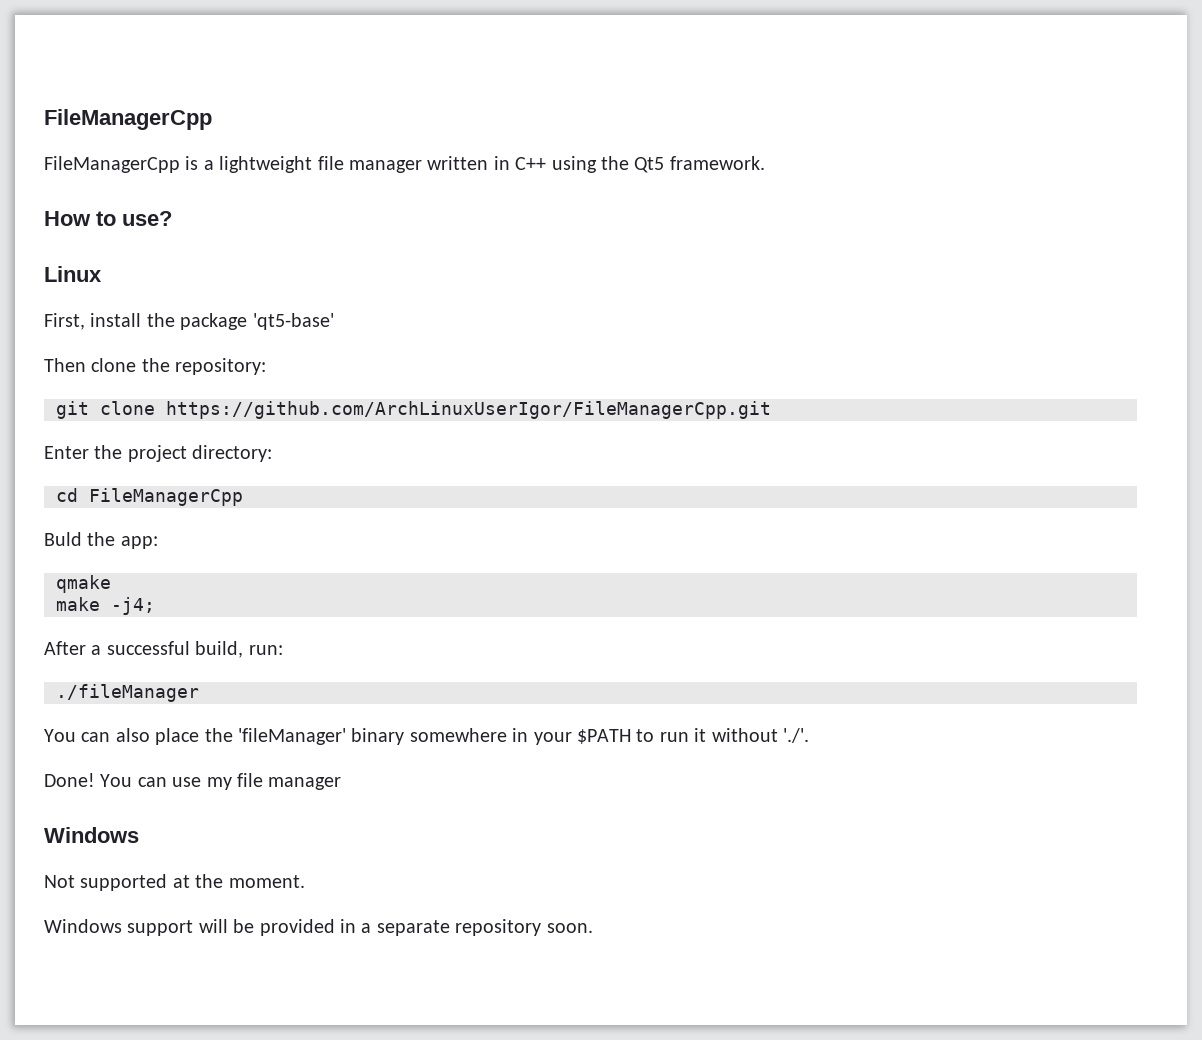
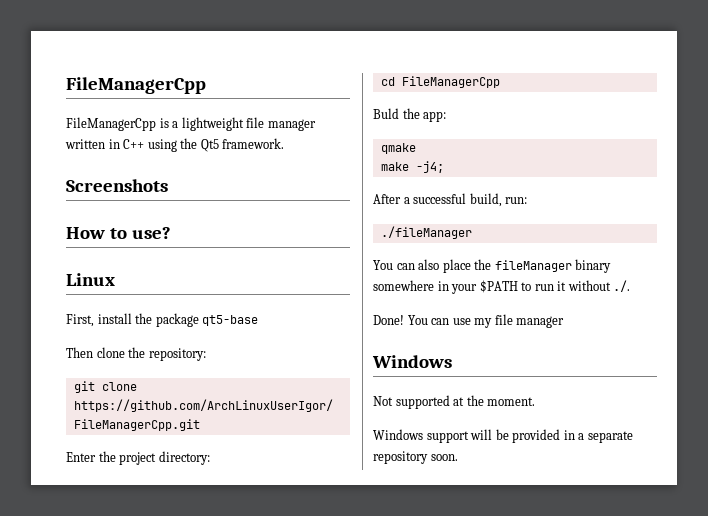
+ Screenshots
- First, install the package 'qt5-base'
+ First, install the package qt5-base
- You can also place the 'fileManager' binary somewhere in your $PATH to run it without './'.
+ You can also place the fileManager binary somewhere in your $PATH to run it without ./.

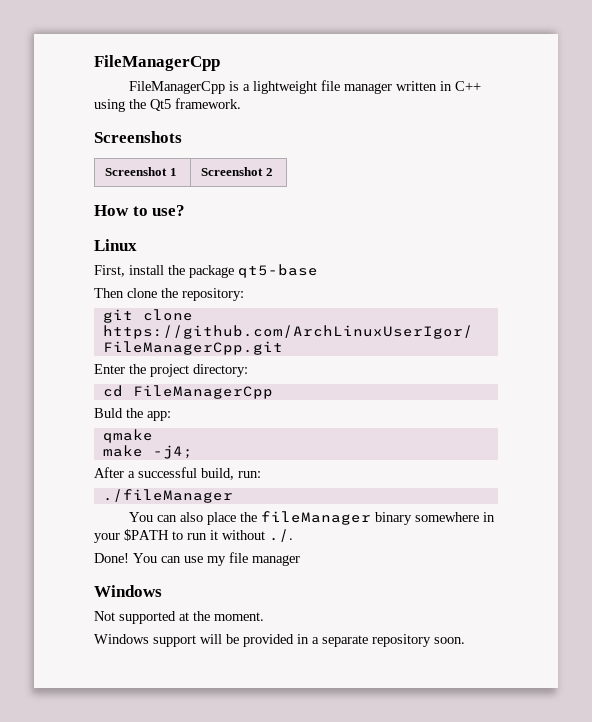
+ Screenshot 1 | Screenshot 2

